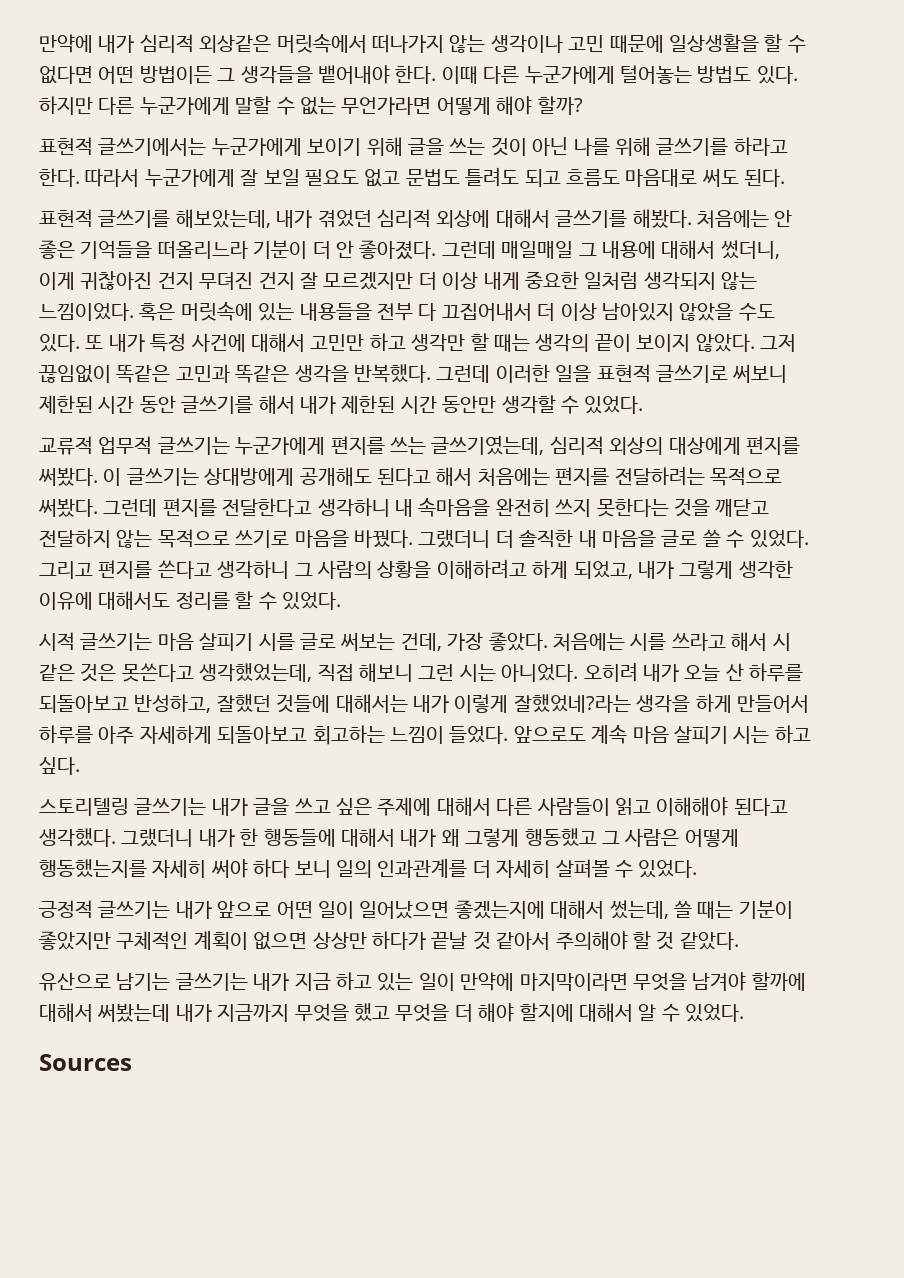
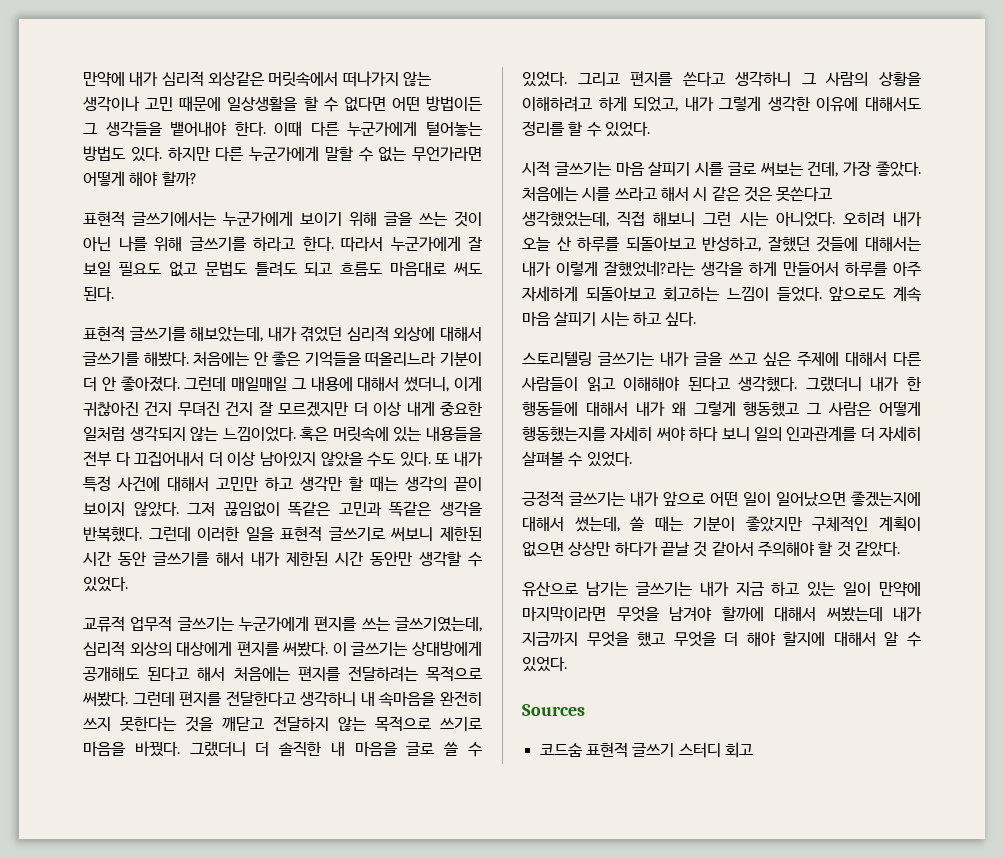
+ 코드숨 표현적 글쓰기 스터디 회고

